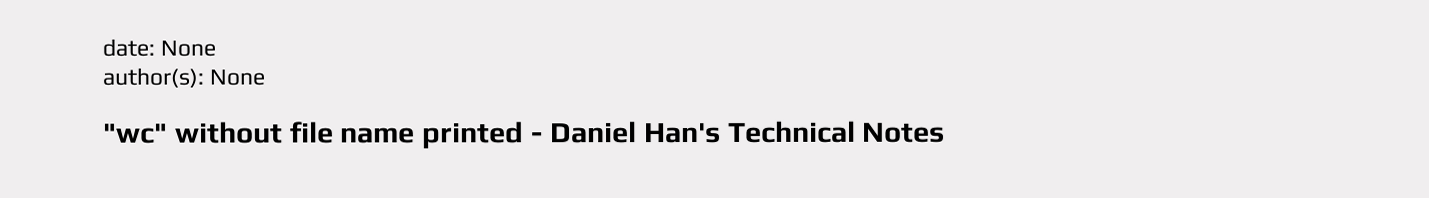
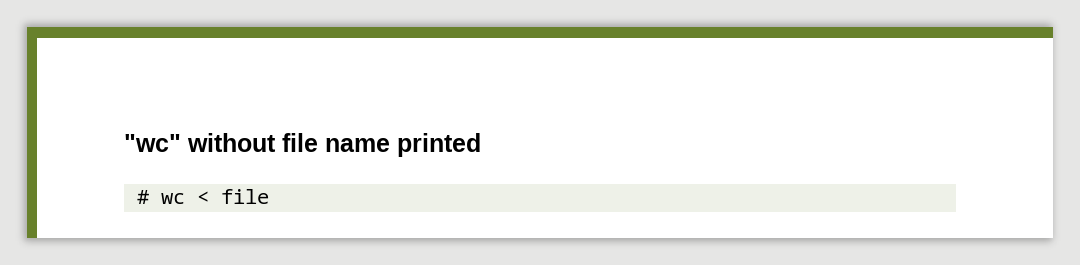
- date: None
- author(s): None
- "wc" without file name printed - Daniel Han's Technical Notes
+ "wc" without file name printed
+ # wc < file

